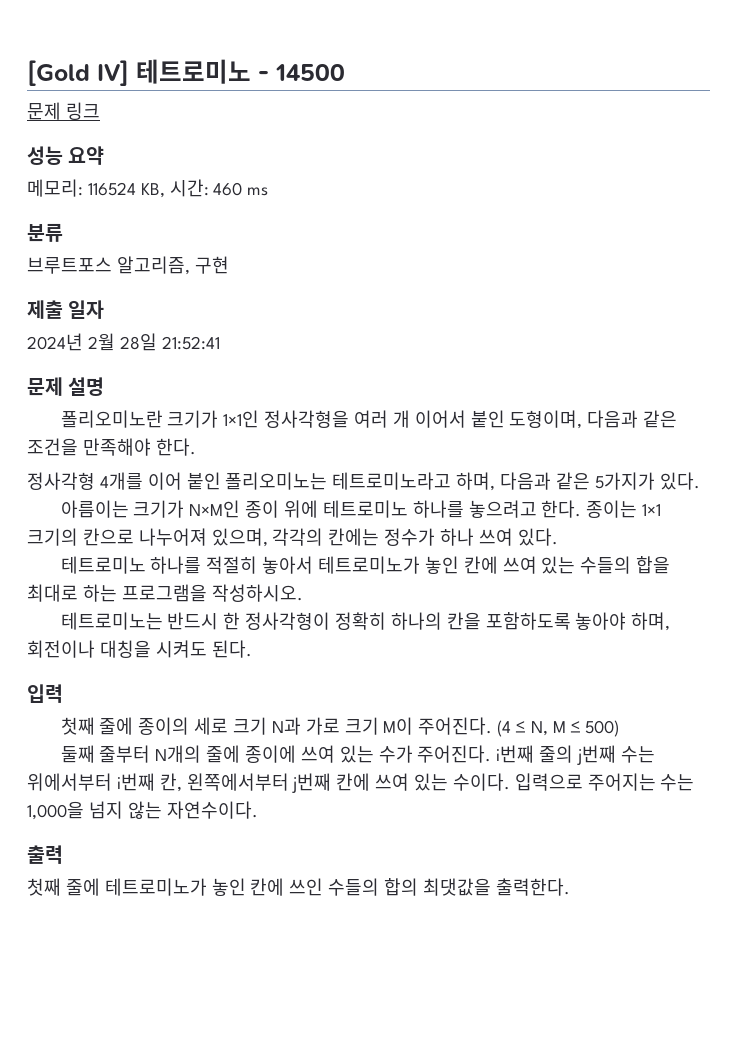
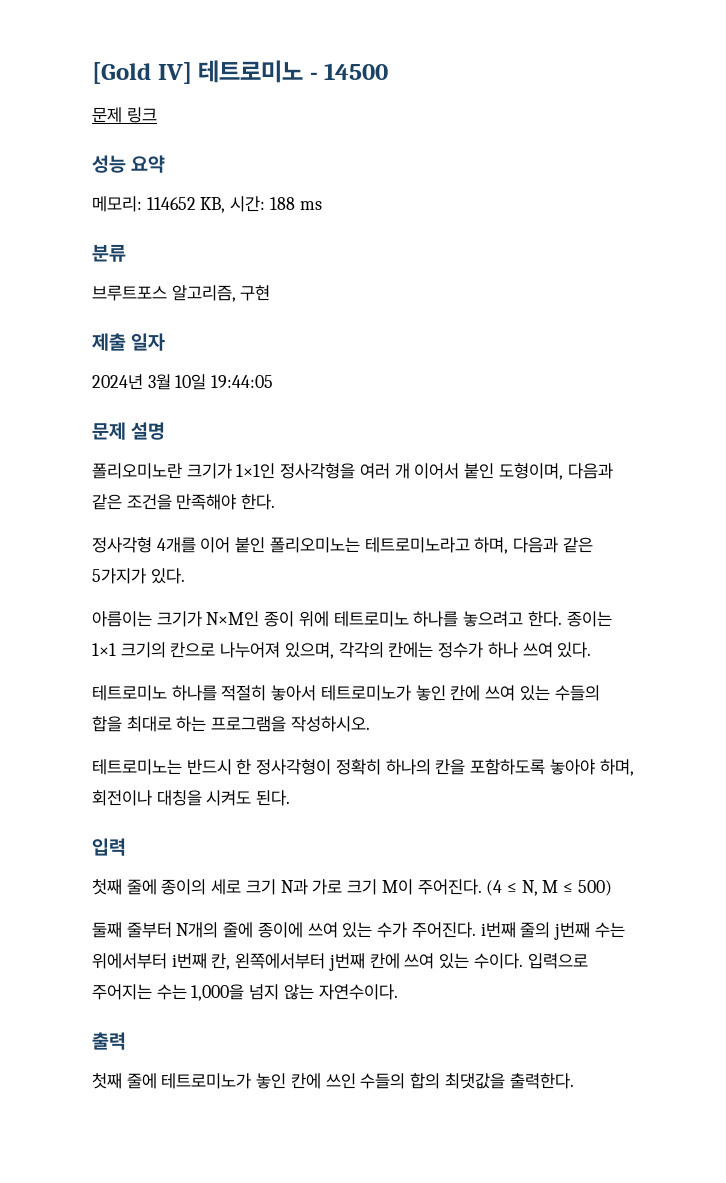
- 메모리: 116524 KB, 시간: 460 ms
+ 메모리: 114652 KB, 시간: 188 ms
- 2024년 2월 28일 21:52:41
+ 2024년 3월 10일 19:44:05

